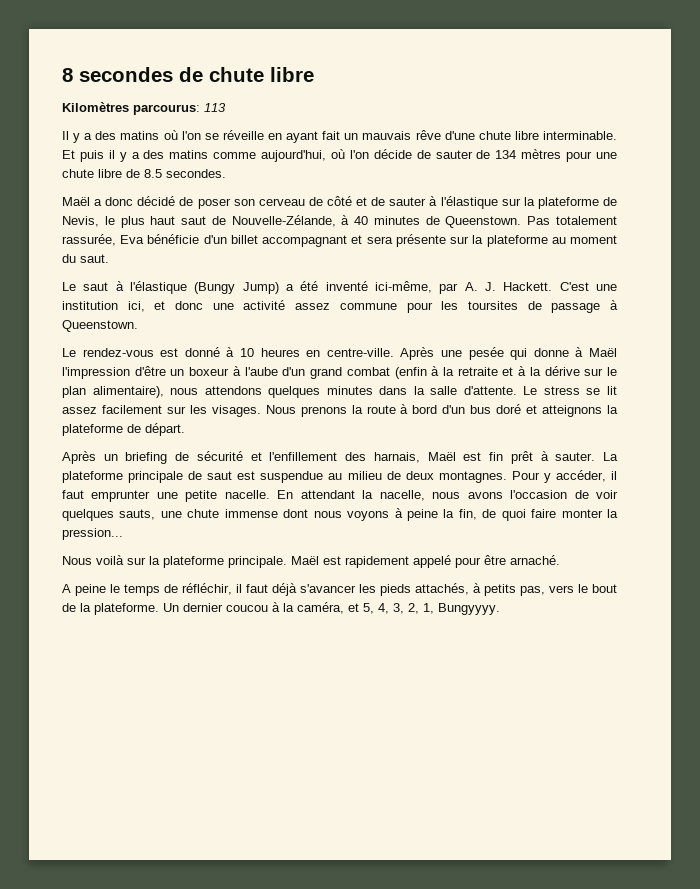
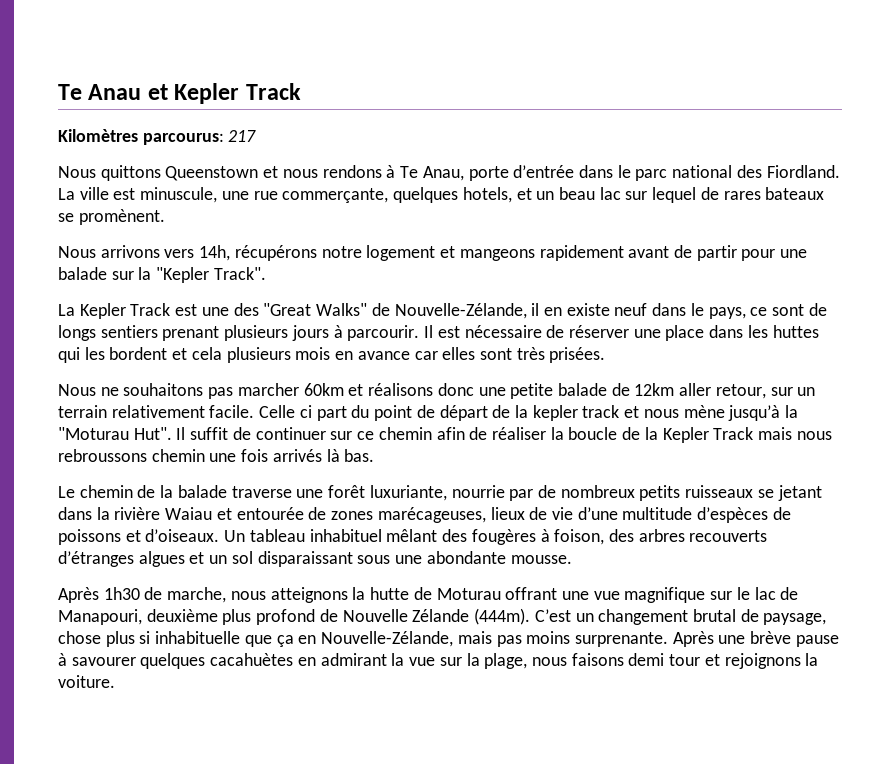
- 8 secondes de chute libre
- Kilomètres parcourus: 113
- Il y a des matins où l'on se réveille en ayant fait un mauvais rêve d'une chute libre interminable. Et puis il y a des matins comme aujourd'hui, où l'on décide de sauter de 134 mètres pour une chute libre de 8.5 secondes.
- Maël a donc décidé de poser son cerveau de côté et de sauter à l'élastique sur la plateforme de Nevis, le plus haut saut de Nouvelle-Zélande, à 40 minutes de Queenstown. Pas totalement rassurée, Eva bénéficie d'un billet accompagnant et sera présente sur la plateforme au moment du saut.
- Le saut à l'élastique (Bungy Jump) a été inventé ici-même, par A. J. Hackett. C'est une institution ici, et donc une activité assez commune pour les toursites de passage à Queenstown.
- Le rendez-vous est donné à 10 heures en centre-ville. Après une pesée qui donne à Maël l'impression d'être un boxeur à l'aube d'un grand combat (enfin à la retraite et à la dérive sur le plan alimentaire), nous attendons quelques minutes dans la salle d'attente. Le stress se lit assez facilement sur les visages. Nous prenons la route à bord d'un bus doré et atteignons la plateforme de départ.
- Après un briefing de sécurité et l'enfillement des harnais, Maël est fin prêt à sauter. La plateforme principale de saut est suspendue au milieu de deux montagnes. Pour y accéder, il faut emprunter une petite nacelle. En attendant la nacelle, nous avons l'occasion de voir quelques sauts, une chute immense dont nous voyons à peine la fin, de quoi faire monter la pression...
- Nous voilà sur la plateforme principale. Maël est rapidement appelé pour être arnaché.
- A peine le temps de réfléchir, il faut déjà s'avancer les pieds attachés, à petits pas, vers le bout de la plateforme. Un dernier coucou à la caméra, et 5, 4, 3, 2, 1, Bungyyyy.
+ Te Anau et Kepler Track
+ Kilomètres parcourus: 217
+ Nous quittons Queenstown et nous rendons à Te Anau, porte d’entrée dans le parc national des Fiordland. La ville est minuscule, une rue commerçante, quelques hotels, et un beau lac sur lequel de rares bateaux se promènent.
+ Nous arrivons vers 14h, récupérons notre logement et mangeons rapidement avant de partir pour une balade sur la "Kepler Track".
+ La Kepler Track est une des "Great Walks" de Nouvelle-Zélande, il en existe neuf dans le pays, ce sont de longs sentiers prenant plusieurs jours à parcourir. Il est nécessaire de réserver une place dans les huttes qui les bordent et cela plusieurs mois en avance car elles sont très prisées.
+ Nous ne souhaitons pas marcher 60km et réalisons donc une petite balade de 12km aller retour, sur un terrain relativement facile. Celle ci part du point de départ de la kepler track et nous mène jusqu’à la "Moturau Hut". Il suffit de continuer sur ce chemin afin de réaliser la boucle de la Kepler Track mais nous rebroussons chemin une fois arrivés là bas.
+ Le chemin de la balade traverse une forêt luxuriante, nourrie par de nombreux petits ruisseaux se jetant dans la rivière Waiau et entourée de zones marécageuses, lieux de vie d’une multitude d’espèces de poissons et d’oiseaux. Un tableau inhabituel mêlant des fougères à foison, des arbres recouverts d’étranges algues et un sol disparaissant sous une abondante mousse.
+ Après 1h30 de marche, nous atteignons la hutte de Moturau offrant une vue magnifique sur le lac de Manapouri, deuxième plus profond de Nouvelle Zélande (444m). C’est un changement brutal de paysage, chose plus si inhabituelle que ça en Nouvelle-Zélande, mais pas moins surprenante. Après une brève pause à savourer quelques cacahuètes en admirant la vue sur la plage, nous faisons demi tour et rejoignons la voiture.

